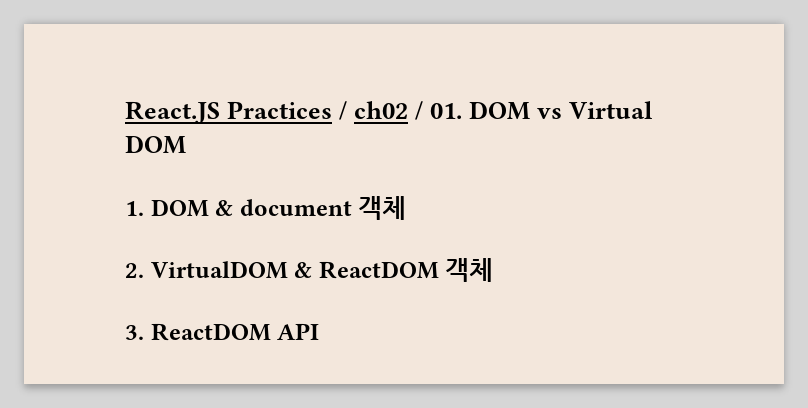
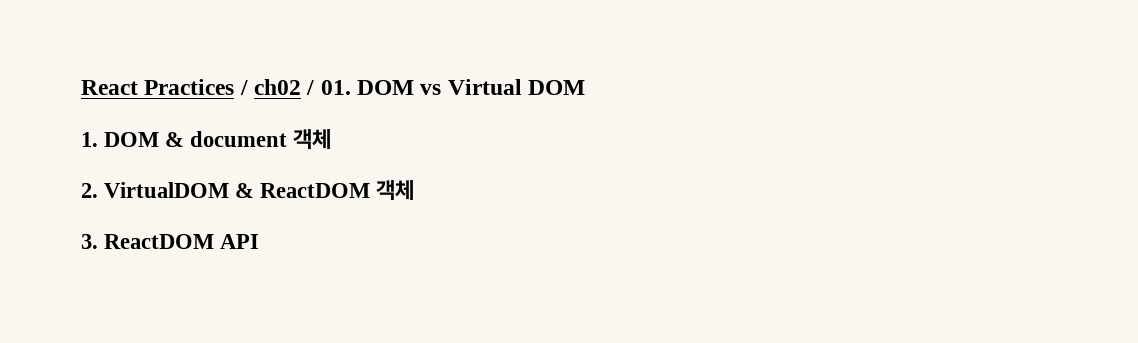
- React.JS Practices / ch02 / 01. DOM vs Virtual DOM
+ React Practices / ch02 / 01. DOM vs Virtual DOM

